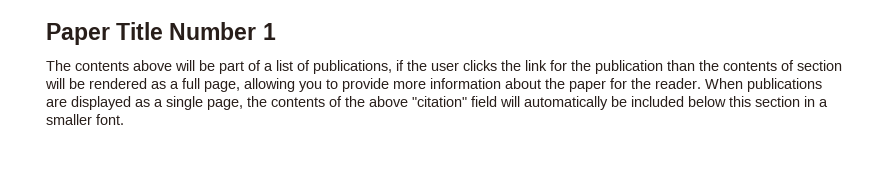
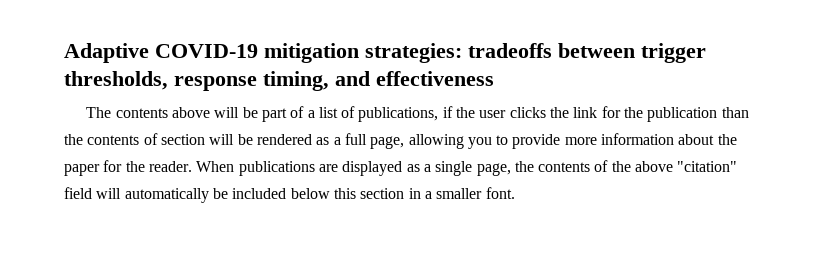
- Paper Title Number 1
+ Adaptive COVID-19 mitigation strategies: tradeoffs between trigger thresholds, response timing, and effectiveness

